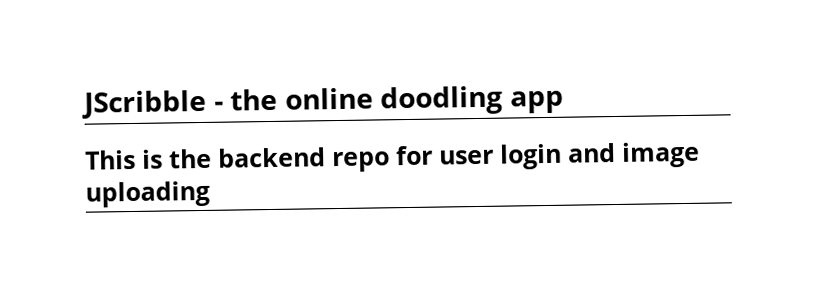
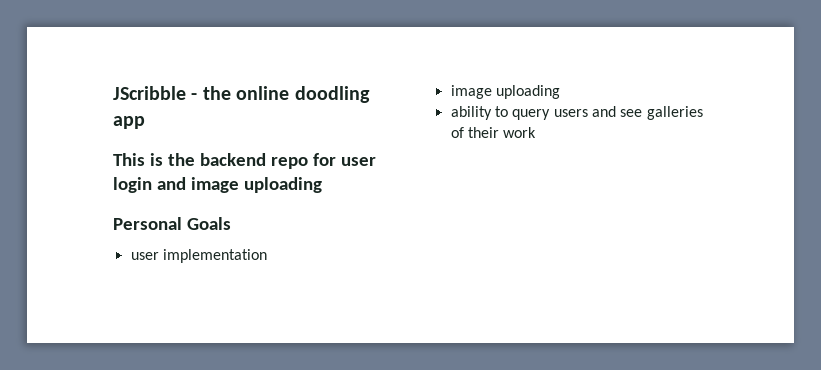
+ Personal Goals
+ user implementation
+ image uploading
+ ability to query users and see galleries of their work

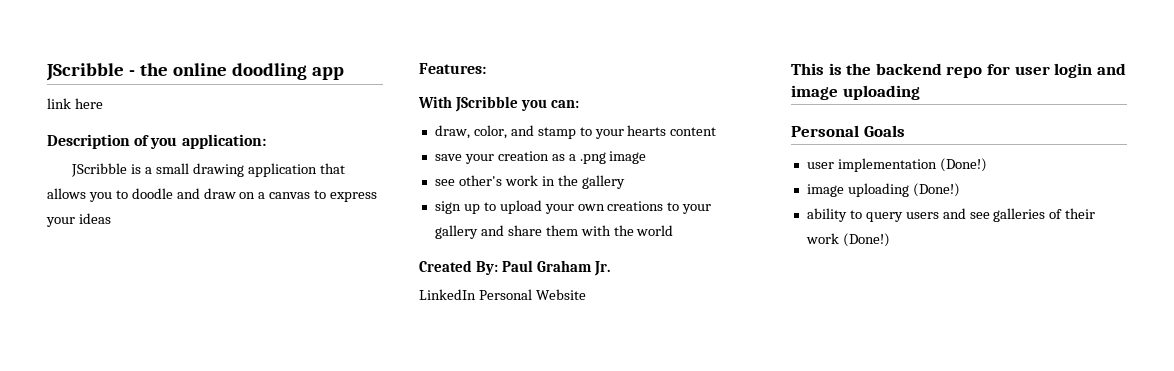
+ link here
+ Description of you application:
+ JScribble is a small drawing application that allows you to doodle and draw on a canvas to express your ideas
+ Features:
+ With JScribble you can:
+ draw, color, and stamp to your hearts content
+ save your creation as a .png image
+ see other's work in the gallery
+ sign up to upload your own creations to your gallery and share them with the world
+ Created By: Paul Graham Jr.
+ LinkedIn Personal Website
- user implementation
- image uploading
+ user implementation (Done!)
+ image uploading (Done!)
- ability to query users and see galleries of their work
+ ability to query users and see galleries of their work (Done!)

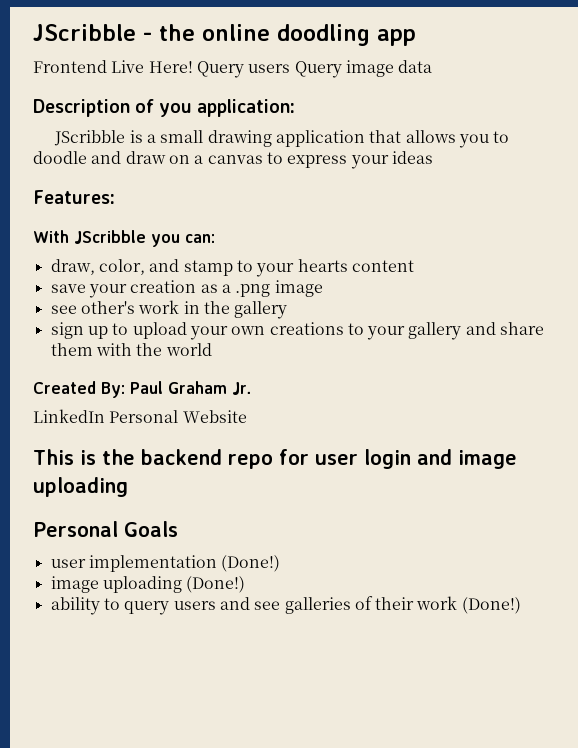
- link here
+ Frontend Live Here! Query users Query image data

